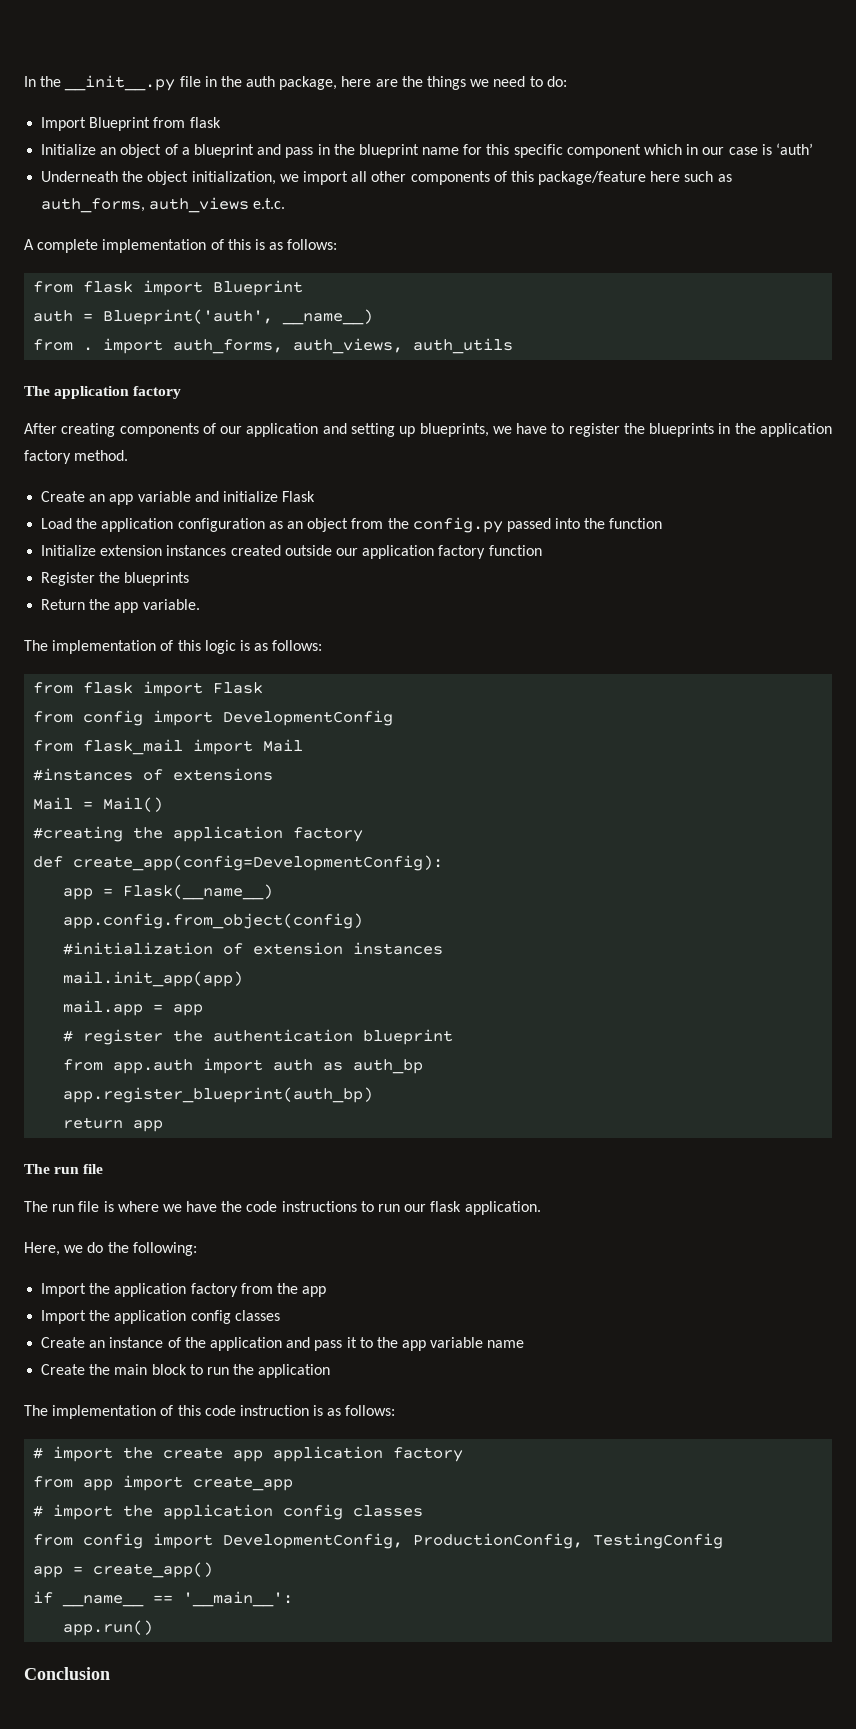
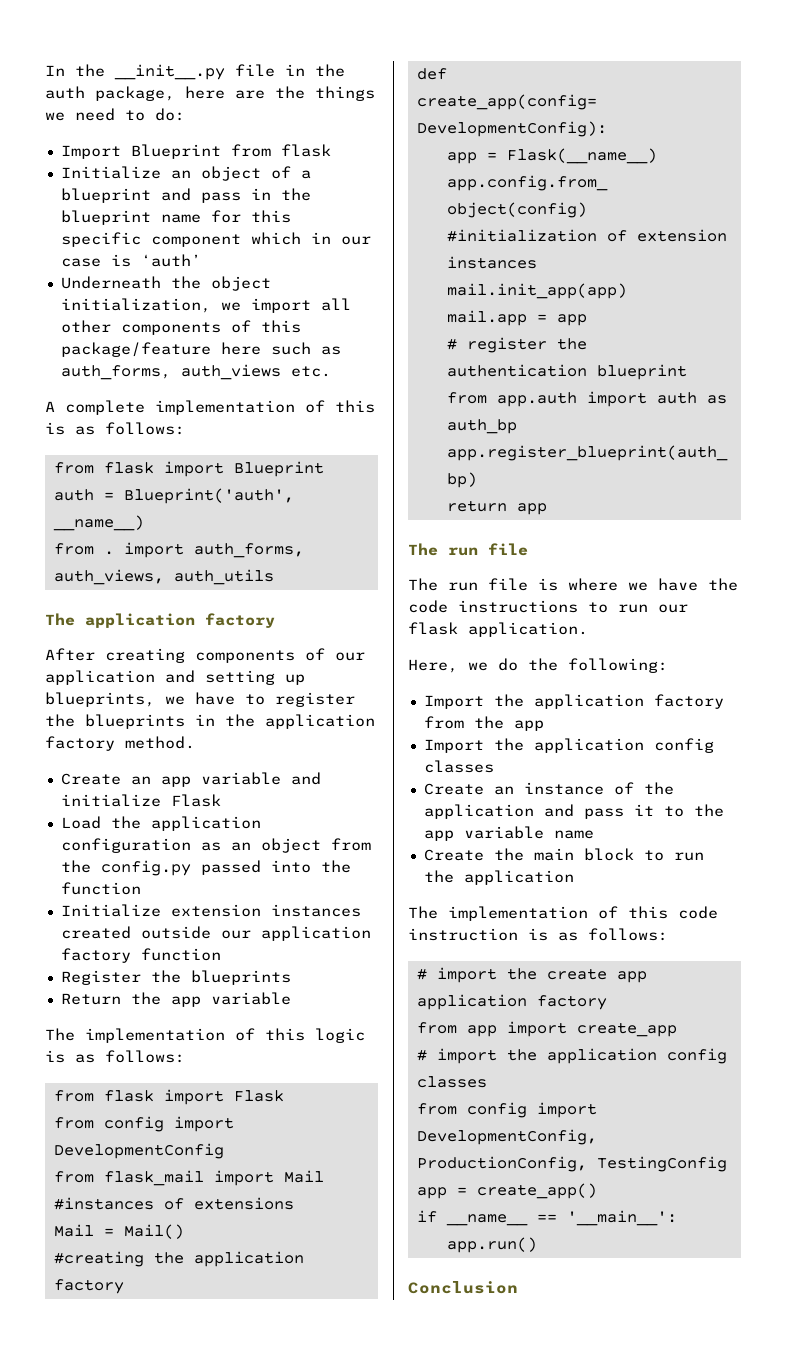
- Underneath the object initialization, we import all other components of this package/feature here such as auth_forms, auth_views e.t.c.
+ Underneath the object initialization, we import all other components of this package/feature here such as auth_forms, auth_views etc.
- Return the app variable.
+ Return the app variable

